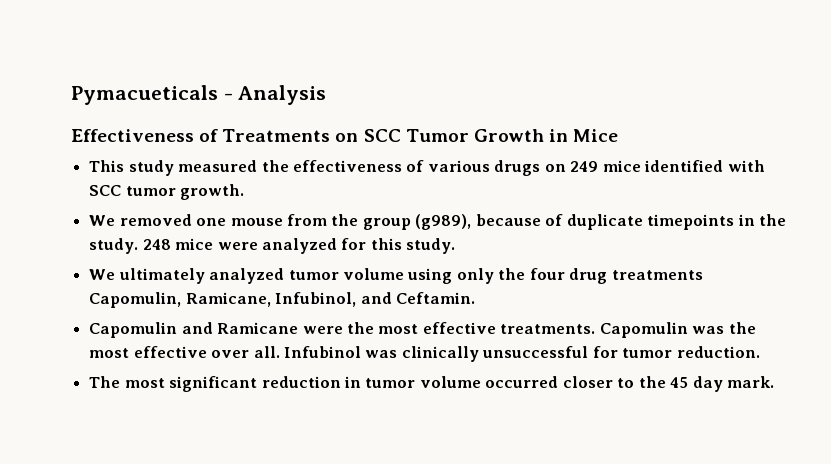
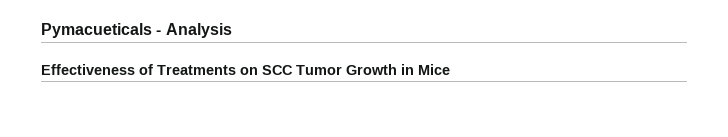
- This study measured the effectiveness of various drugs on 249 mice identified with SCC tumor growth.
- We removed one mouse from the group (g989), because of duplicate timepoints in the study. 248 mice were analyzed for this study.
- We ultimately analyzed tumor volume using only the four drug treatments Capomulin, Ramicane, Infubinol, and Ceftamin.
- Capomulin and Ramicane were the most effective treatments. Capomulin was the most effective over all. Infubinol was clinically unsuccessful for tumor reduction.
- The most significant reduction in tumor volume occurred closer to the 45 day mark.

